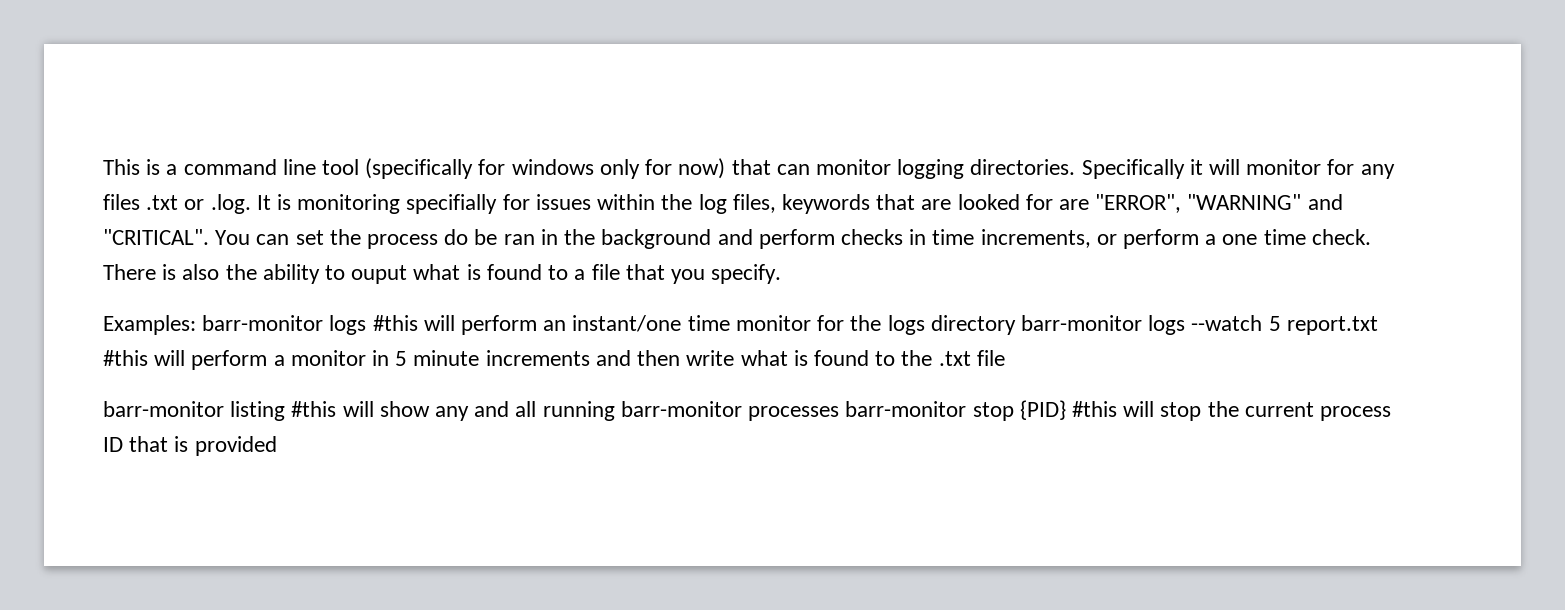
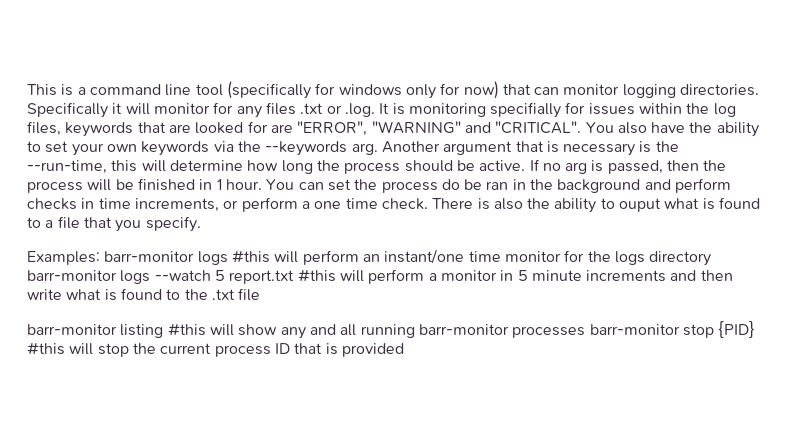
- You can set the process do be ran in the background and perform checks in time increments, or perform a one time check.
+ You also have the ability to set your own keywords via the --keywords arg. Another argument that is necessary is the --run-time, this will determine how long the process should be active. If no arg is passed, then the process will be finished in 1 hour. You can set the process do be ran in the background and perform checks in time increments, or perform a one time check.

